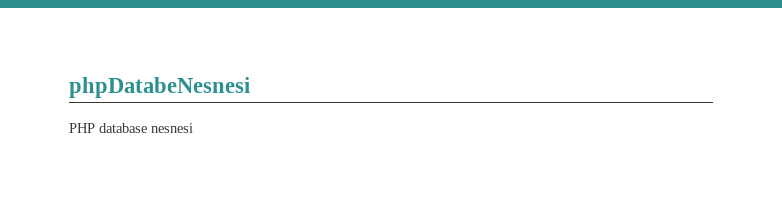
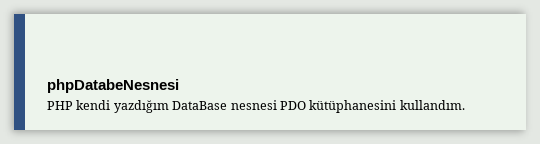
- PHP database nesnesi
+ PHP kendi yazdığım DataBase nesnesi PDO kütüphanesini kullandım.

